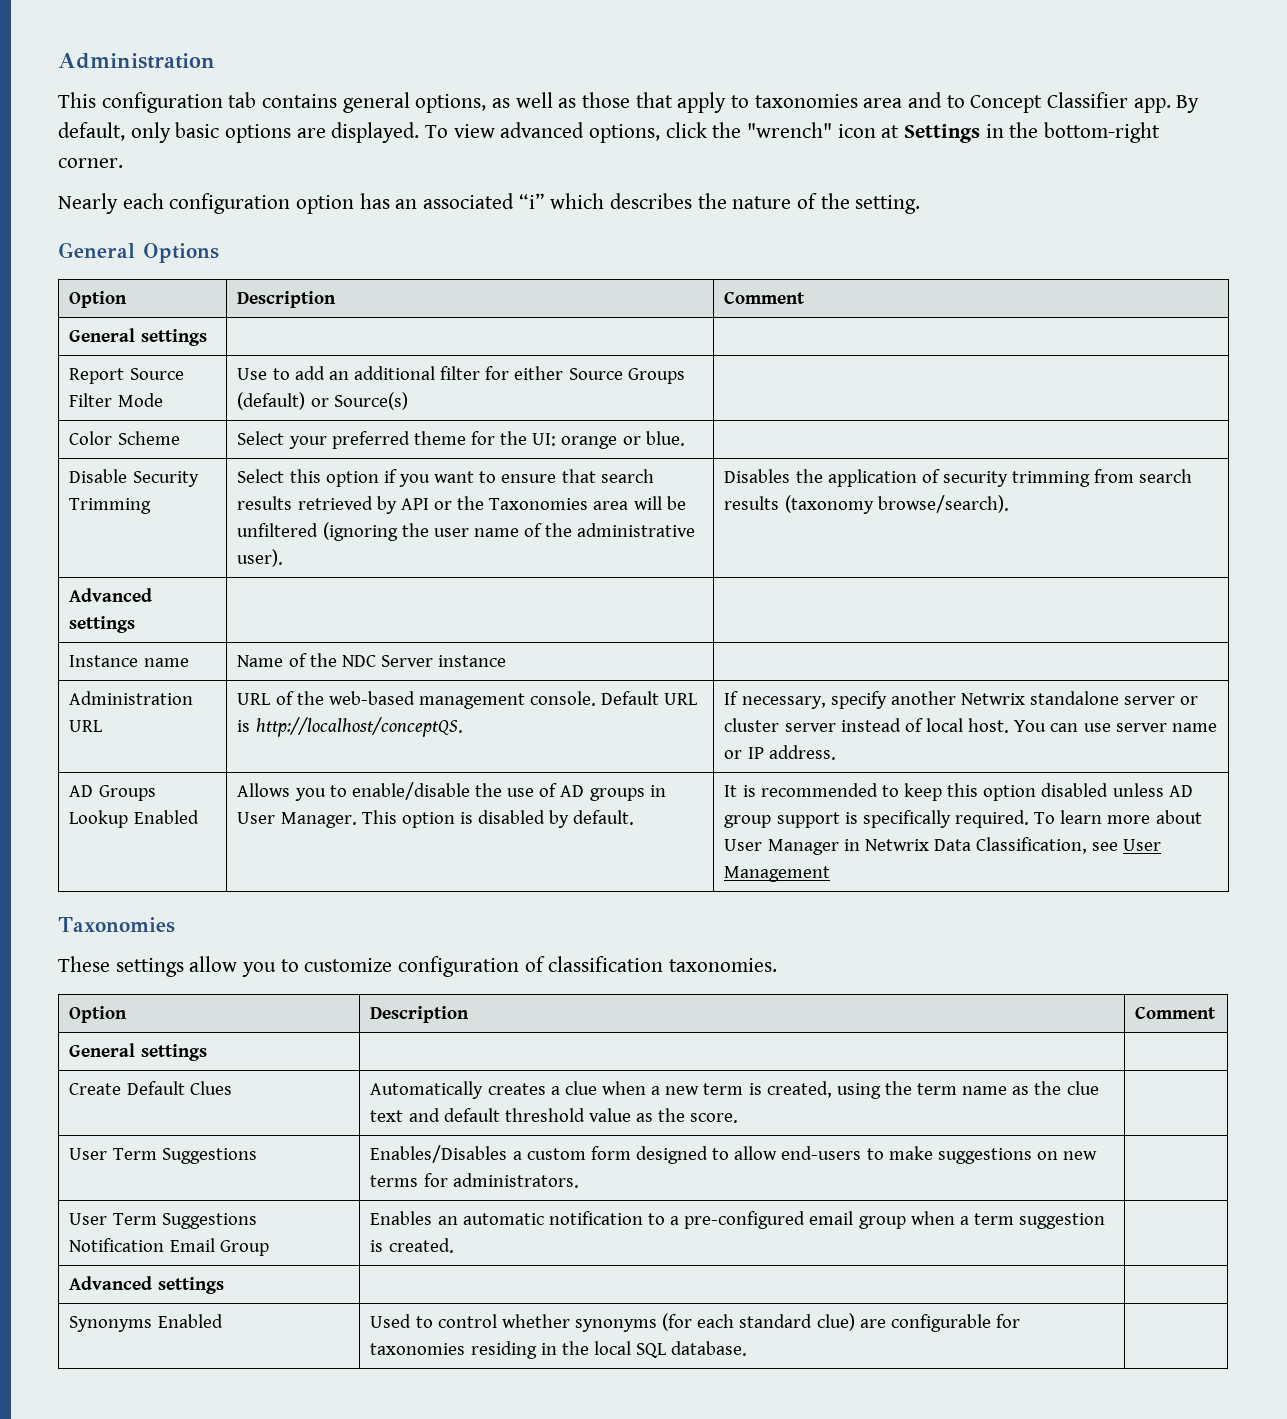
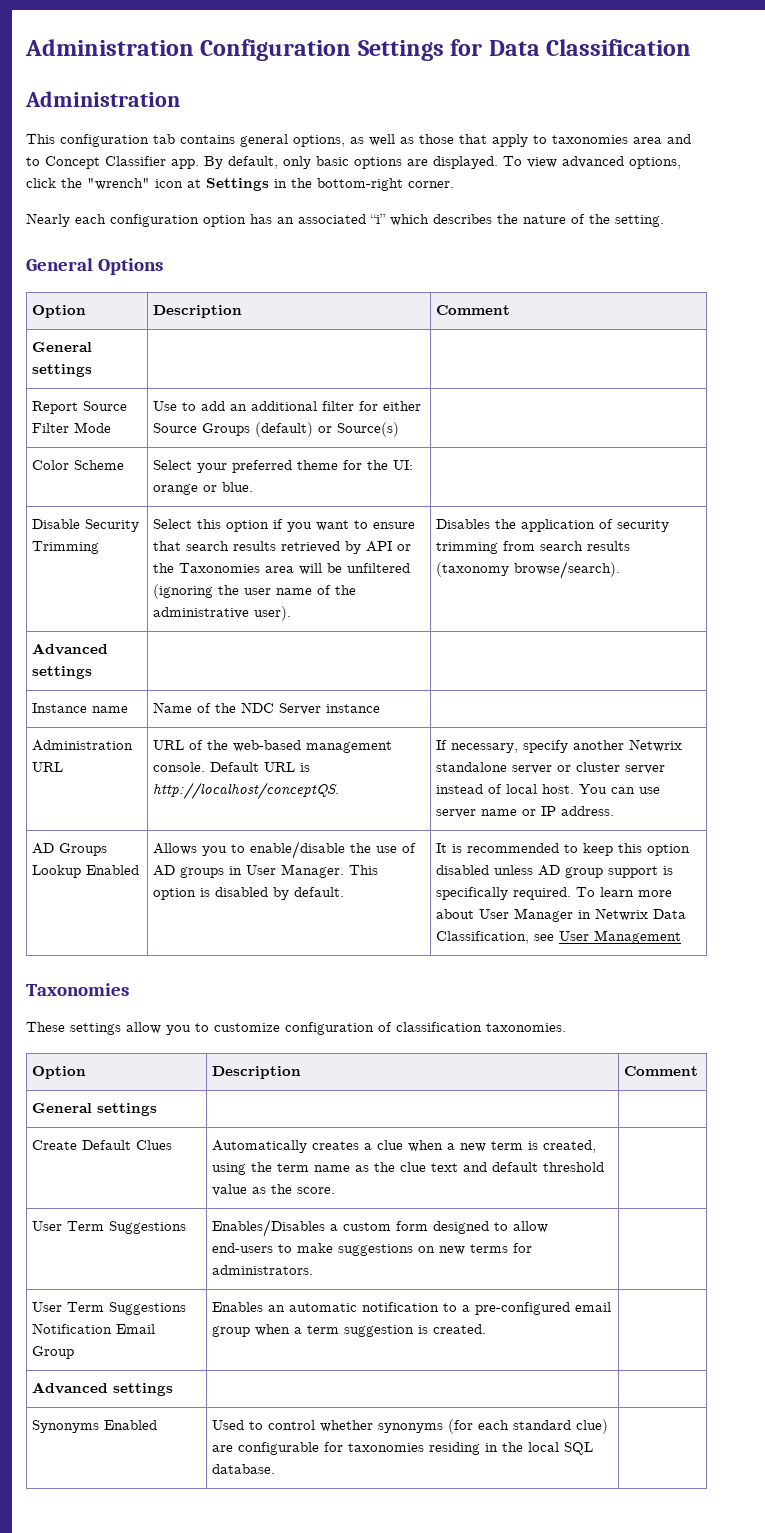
+ Administration Configuration Settings for Data Classification

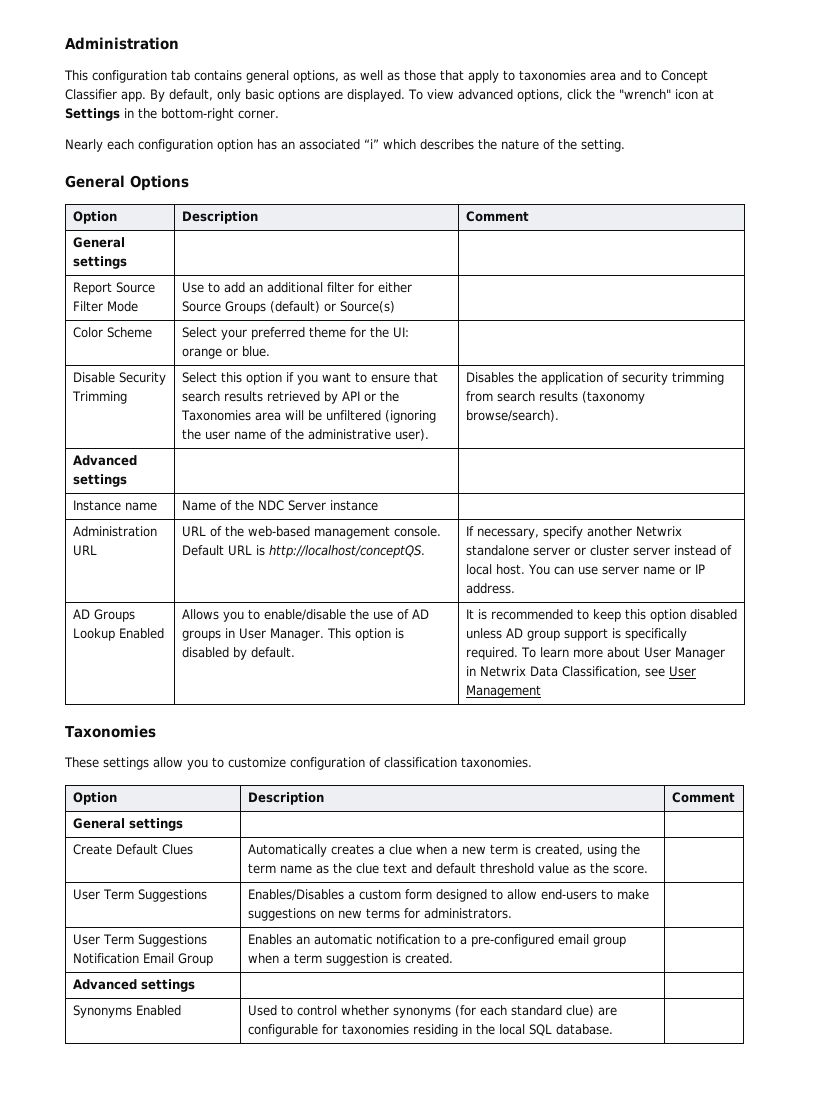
- Administration Configuration Settings for Data Classification

